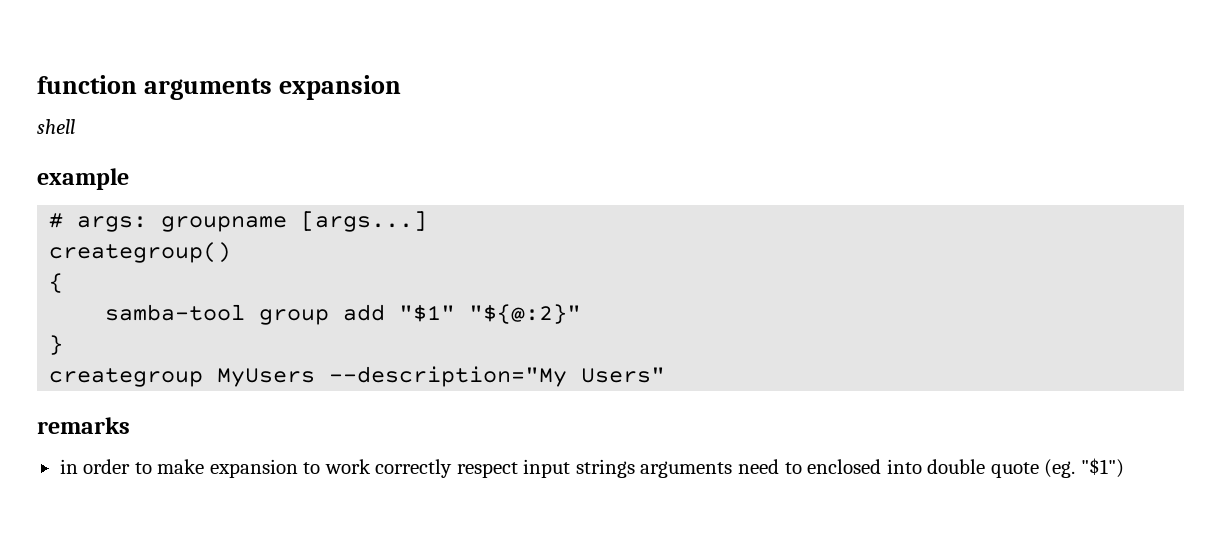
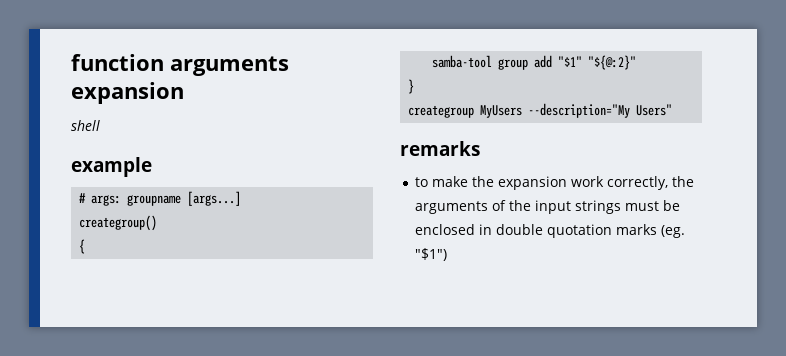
- in order to make expansion to work correctly respect input strings arguments need to enclosed into double quote (eg. "$1")
+ to make the expansion work correctly, the arguments of the input strings must be enclosed in double quotation marks (eg. "$1")

